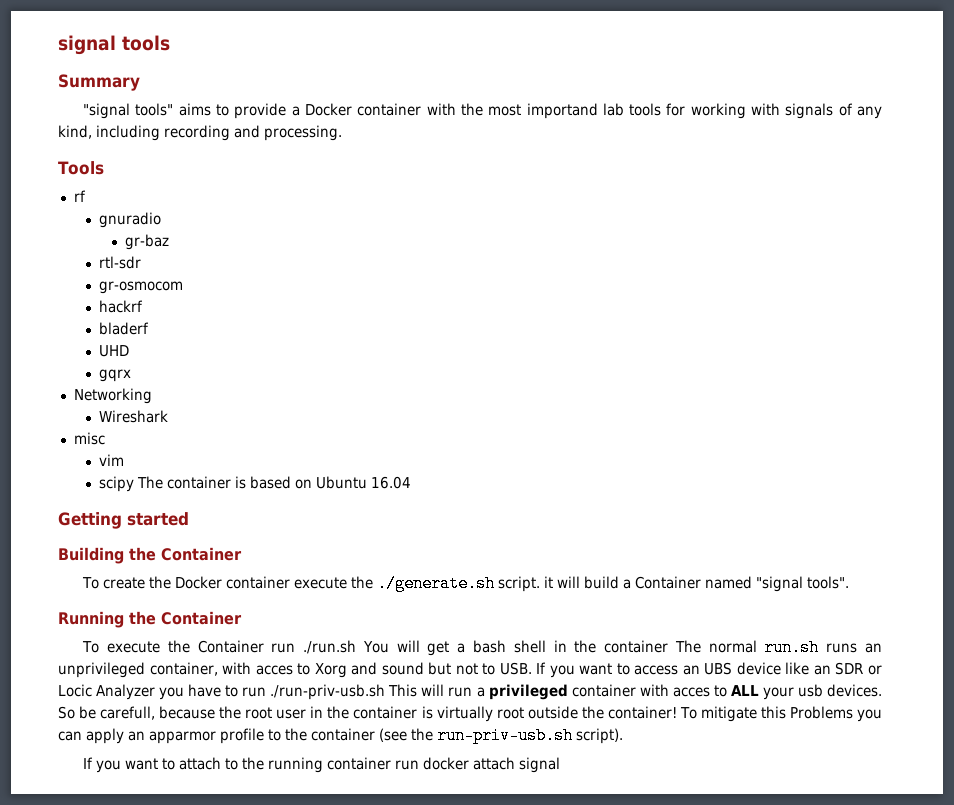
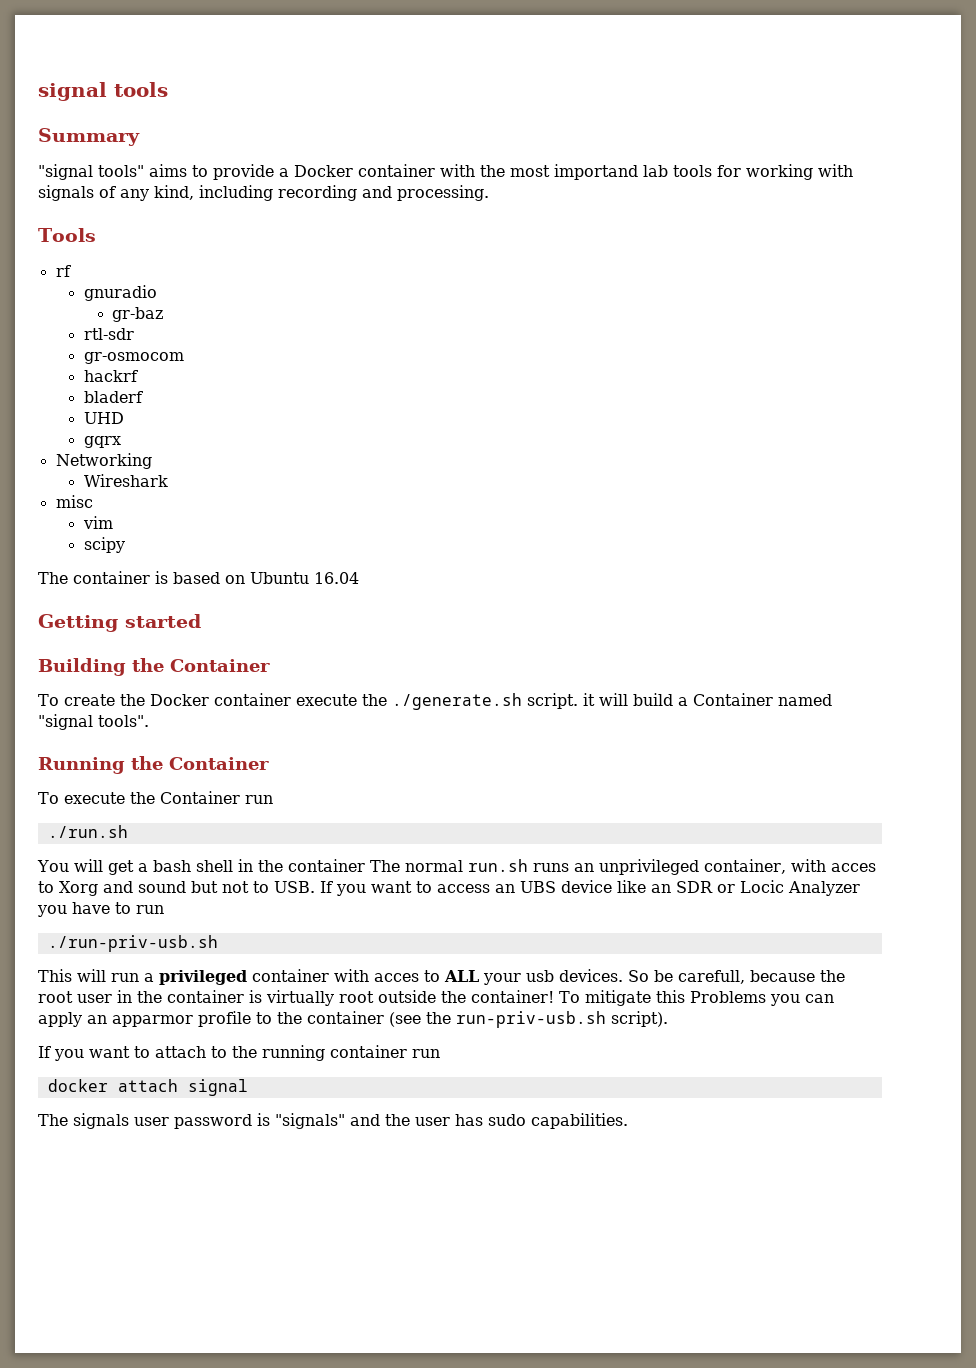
- scipy The container is based on Ubuntu 16.04
+ scipy
+ The container is based on Ubuntu 16.04
- To execute the Container run ./run.sh You will get a bash shell in the container The normal run.sh runs an unprivileged container, with acces to Xorg and sound but not to USB. If you want to access an UBS device like an SDR or Locic Analyzer you have to run ./run-priv-usb.sh This will run a privileged container with acces to ALL your usb devices.
+ To execute the Container run
+ ./run.sh
+ You will get a bash shell in the container The normal run.sh runs an unprivileged container, with acces to Xorg and sound but not to USB. If you want to access an UBS device like an SDR or Locic Analyzer you have to run
+ ./run-priv-usb.sh
+ This will run a privileged container with acces to ALL your usb devices.
- If you want to attach to the running container run docker attach signal
+ If you want to attach to the running container run
+ docker attach signal
+ The signals user password is "signals" and the user has sudo capabilities.

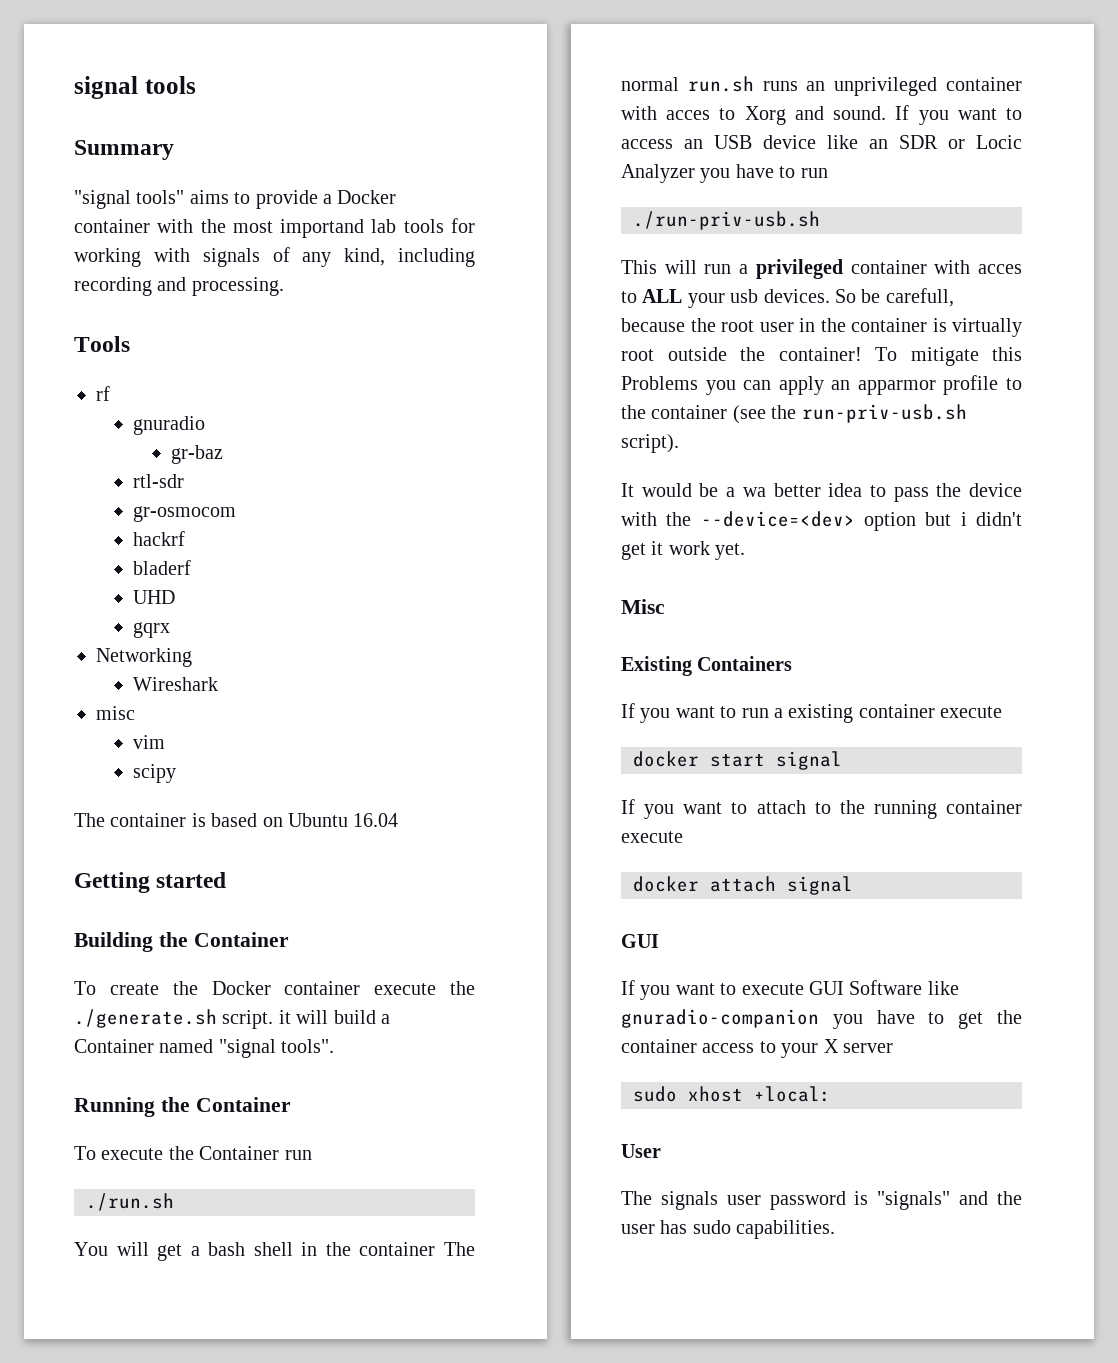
- You will get a bash shell in the container The normal run.sh runs an unprivileged container, with acces to Xorg and sound but not to USB. If you want to access an UBS device like an SDR or Locic Analyzer you have to run
+ You will get a bash shell in the container The normal run.sh runs an unprivileged container with acces to Xorg and sound. If you want to access an USB device like an SDR or Locic Analyzer you have to run
+ It would be a wa better idea to pass the device with the --device=<dev> option but i didn't get it work yet.
+ Misc
+ Existing Containers
+ If you want to run a existing container execute
+ docker start signal
- If you want to attach to the running container run
+ If you want to attach to the running container execute
  docker attach signal
+ GUI
+ If you want to execute GUI Software like gnuradio-companion you have to get the container access to your X server
+ sudo xhost +local:
+ User

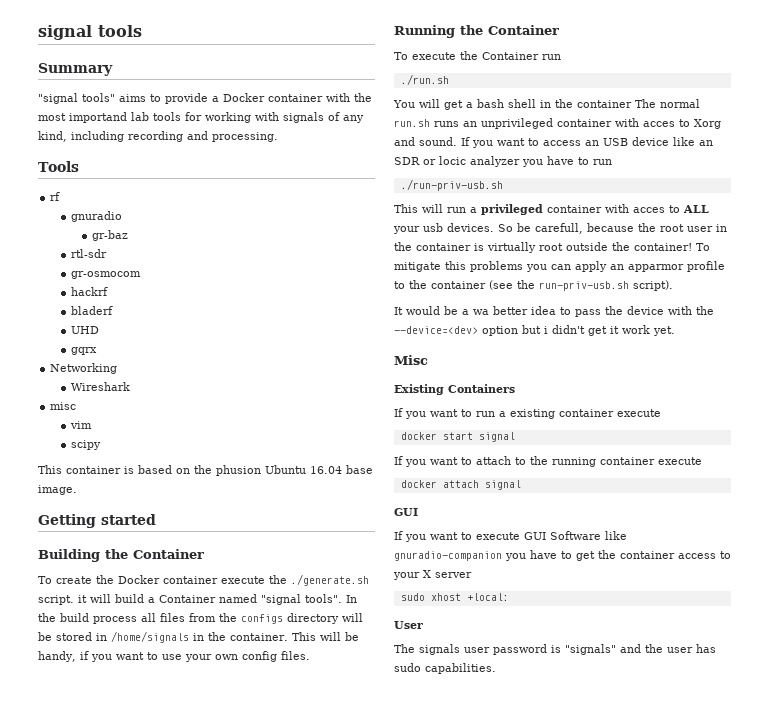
- The container is based on Ubuntu 16.04
+ This container is based on the phusion Ubuntu 16.04 base image.
+ In the build process all files from the configs directory will be stored in /home/signals in the container. This will be handy, if you want to use your own config files.
- If you want to access an USB device like an SDR or Locic Analyzer you have to run
+ If you want to access an USB device like an SDR or locic analyzer you have to run
- To mitigate this Problems you can apply an apparmor profile to the container (see the run-priv-usb.sh script).
+ To mitigate this problems you can apply an apparmor profile to the container (see the run-priv-usb.sh script).

